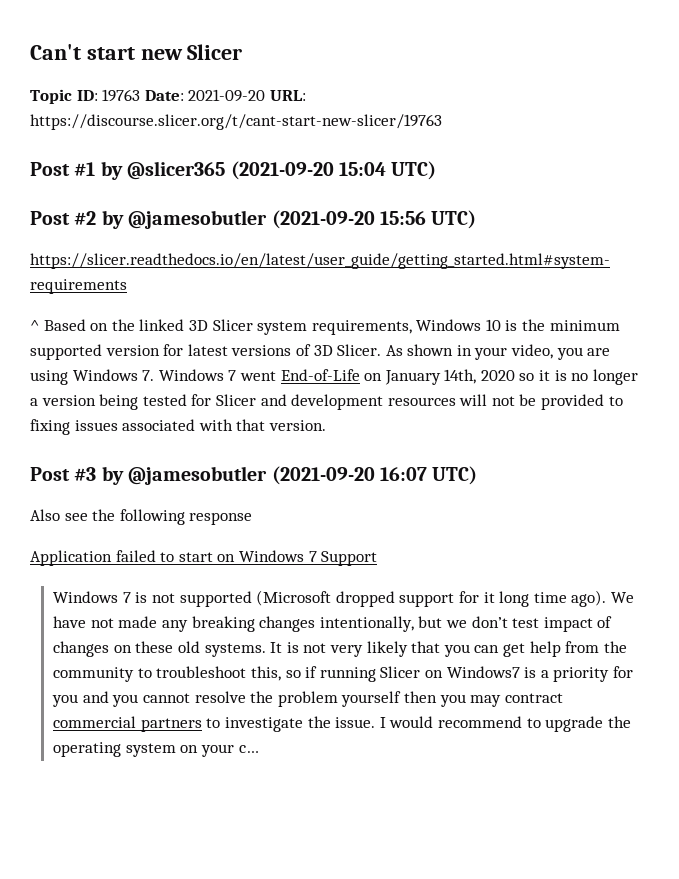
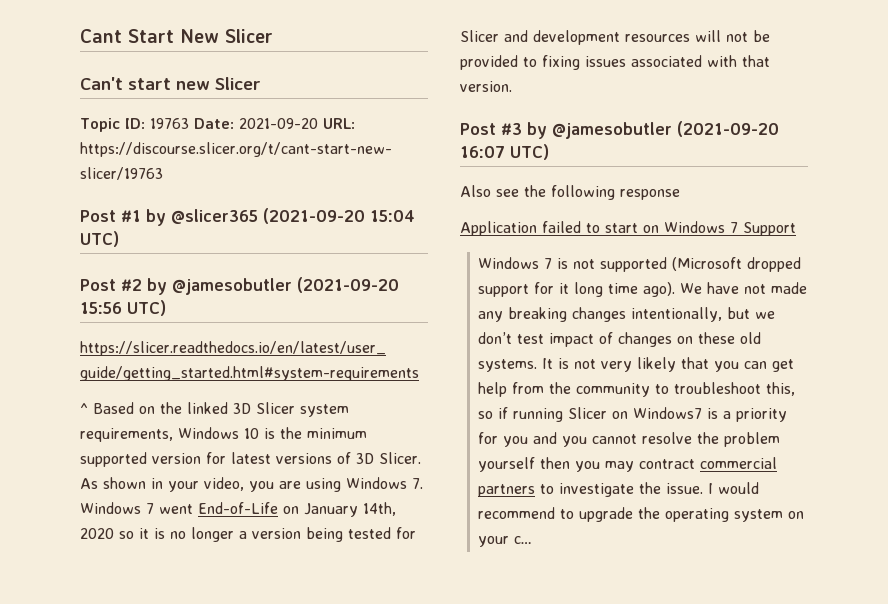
+ Cant Start New Slicer

